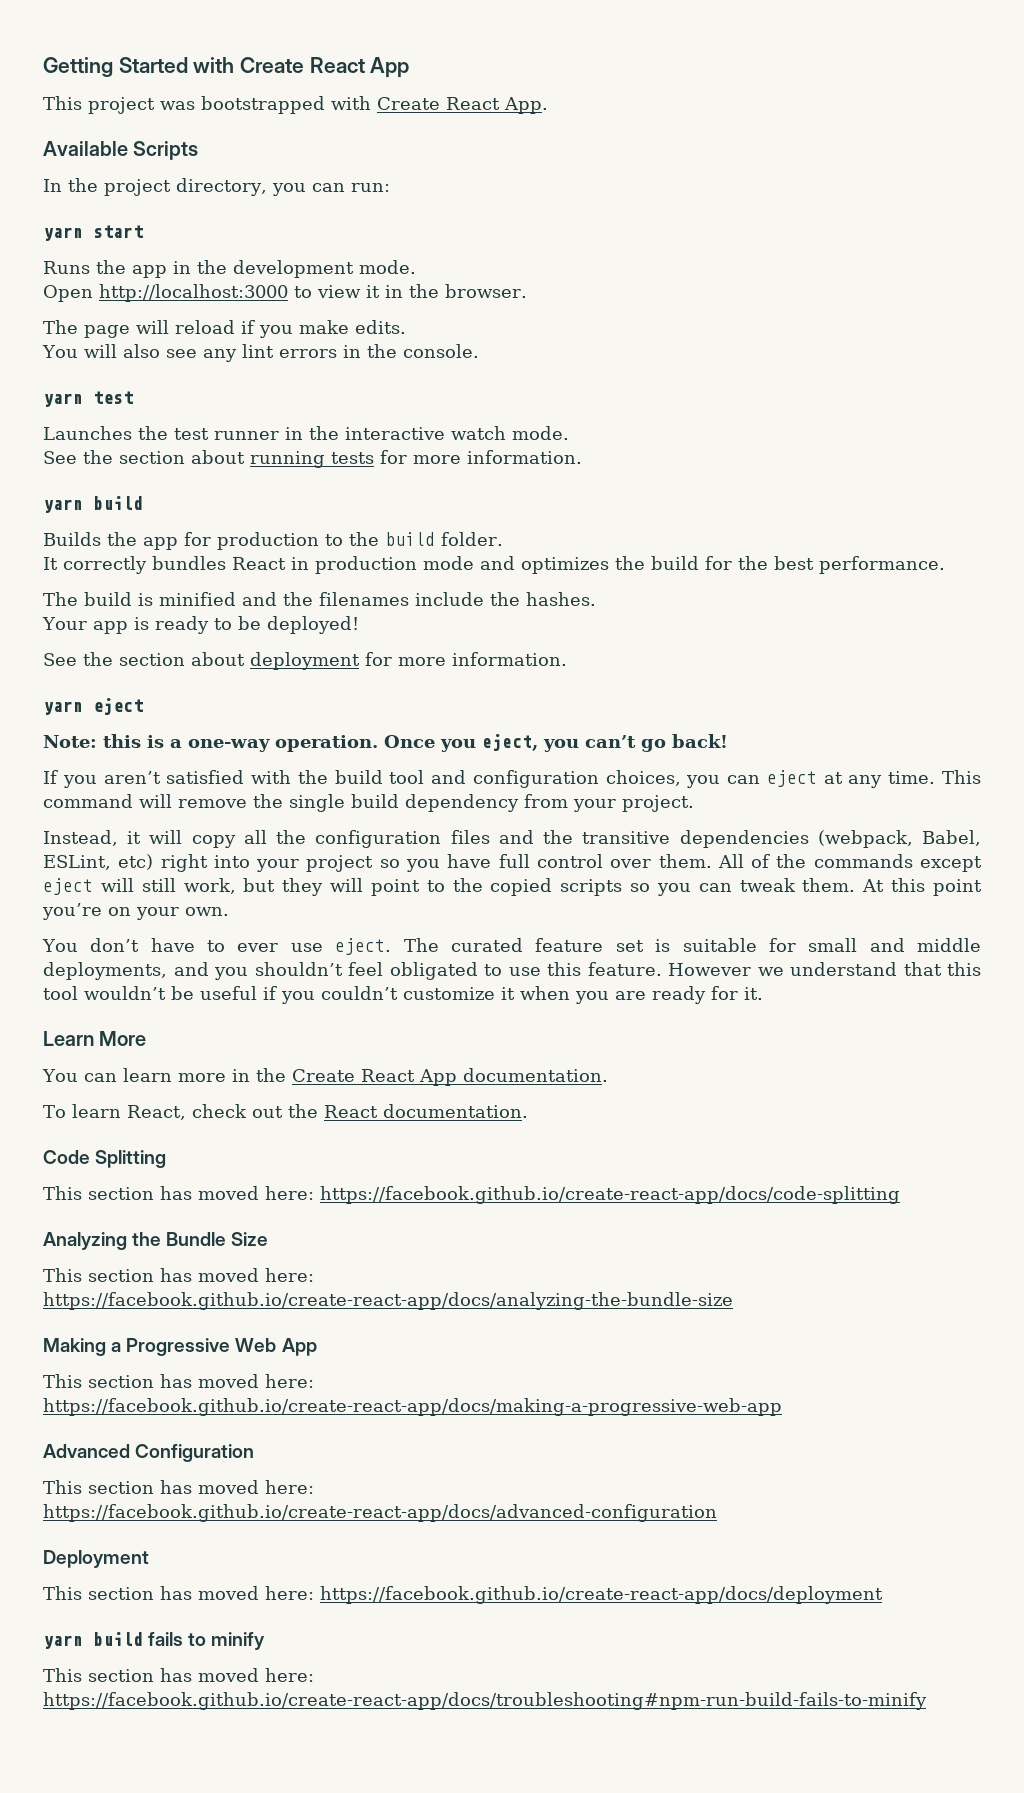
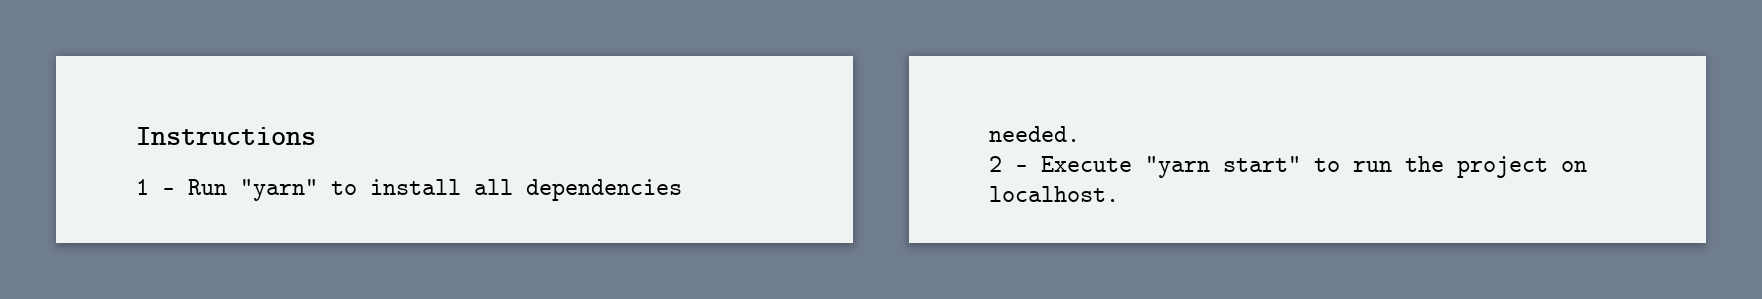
- Getting Started with Create React App
- This project was bootstrapped with Create React App.
- Available Scripts
- In the project directory, you can run:
- yarn start
- Runs the app in the development mode.
- Open http://localhost:3000 to view it in the browser.
- The page will reload if you make edits.
- You will also see any lint errors in the console.
- yarn test
- Launches the test runner in the interactive watch mode.
- See the section about running tests for more information.
- yarn build
- Builds the app for production to the build folder.
- It correctly bundles React in production mode and optimizes the build for the best performance.
- The build is minified and the filenames include the hashes.
- Your app is ready to be deployed!
- See the section about deployment for more information.
- yarn eject
- Note: this is a one-way operation. Once you eject, you can’t go back!
- If you aren’t satisfied with the build tool and configuration choices, you can eject at any time. This command will remove the single build dependency from your project.
- Instead, it will copy all the configuration files and the transitive dependencies (webpack, Babel, ESLint, etc) right into your project so you have full control over them. All of the commands except eject will still work, but they will point to the copied scripts so you can tweak them. At this point you’re on your own.
- You don’t have to ever use eject. The curated feature set is suitable for small and middle deployments, and you shouldn’t feel obligated to use this feature. However we understand that this tool wouldn’t be useful if you couldn’t customize it when you are ready for it.
- Learn More
- You can learn more in the Create React App documentation.
- To learn React, check out the React documentation.
- Code Splitting
- This section has moved here: https://facebook.github.io/create-react-app/docs/code-splitting
- Analyzing the Bundle Size
- This section has moved here: https://facebook.github.io/create-react-app/docs/analyzing-the-bundle-size
- Making a Progressive Web App
- This section has moved here: https://facebook.github.io/create-react-app/docs/making-a-progressive-web-app
- Advanced Configuration
- This section has moved here: https://facebook.github.io/create-react-app/docs/advanced-configuration
- Deployment
- This section has moved here: https://facebook.github.io/create-react-app/docs/deployment
- yarn build fails to minify
- This section has moved here: https://facebook.github.io/create-react-app/docs/troubleshooting#npm-run-build-fails-to-minify
+ Instructions
+ 1 - Run "yarn" to install all dependencies needed.
+ 2 - Execute "yarn start" to run the project on localhost.

